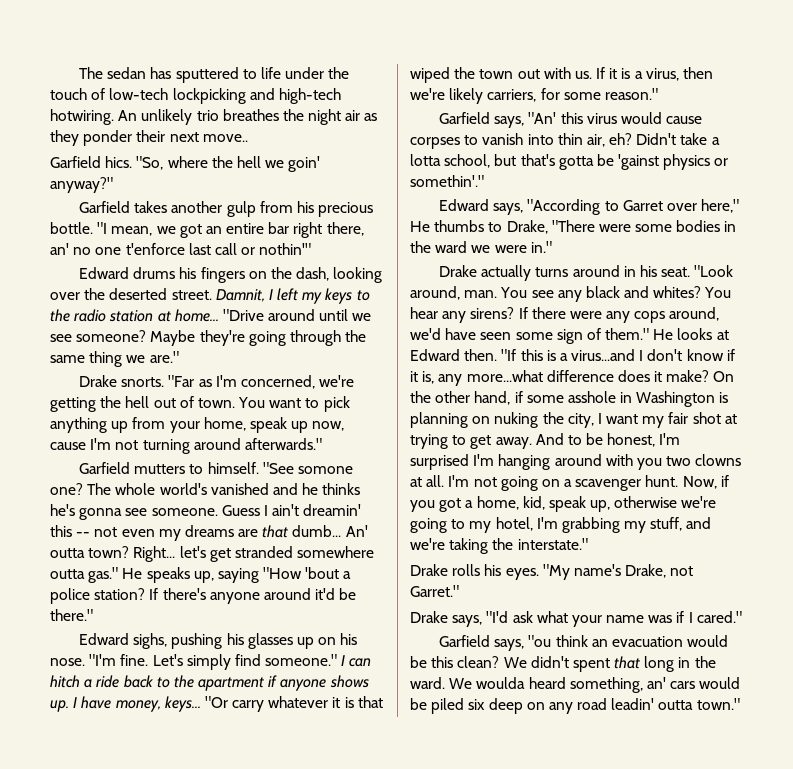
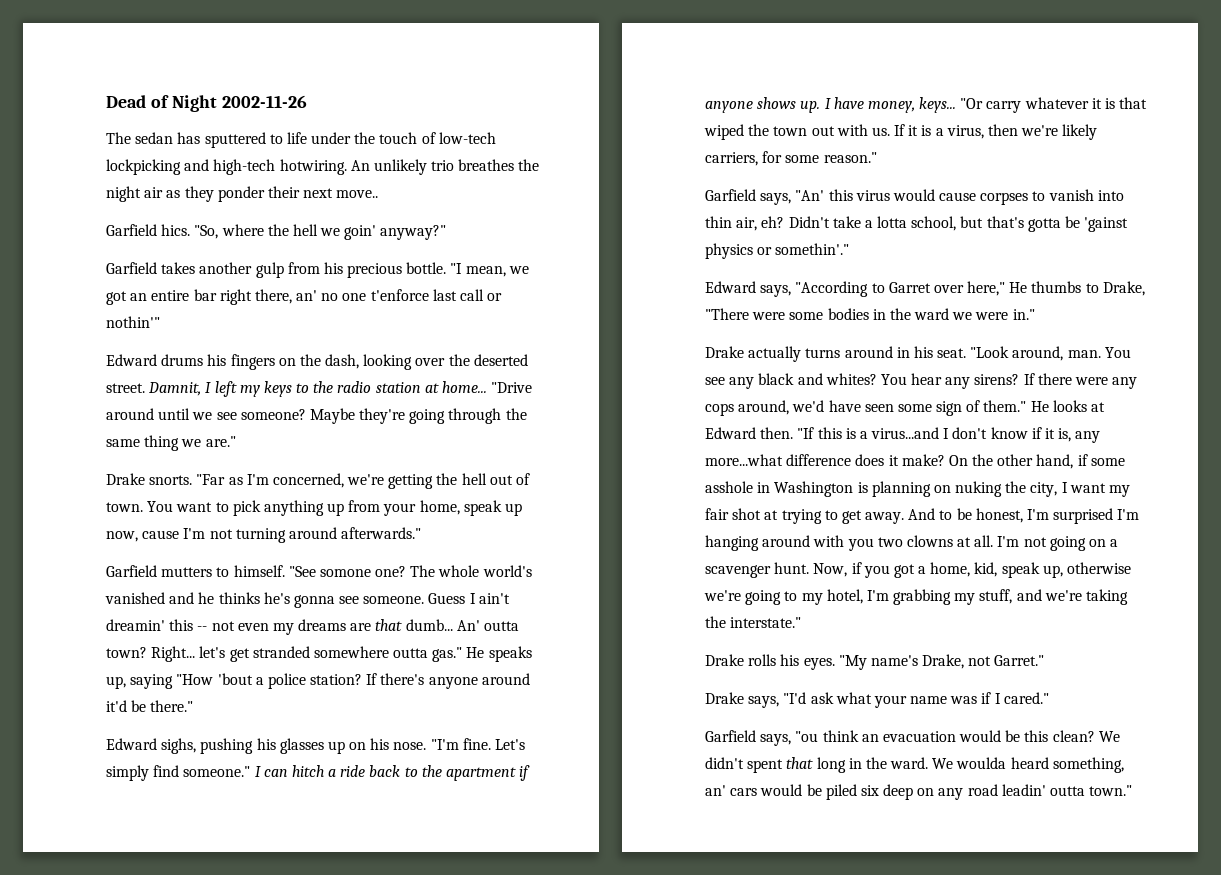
+ Dead of Night 2002-11-26

